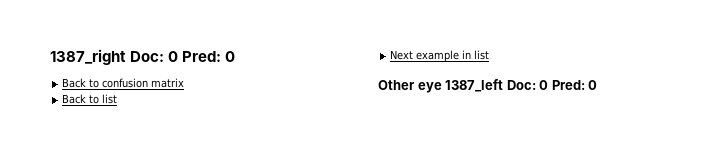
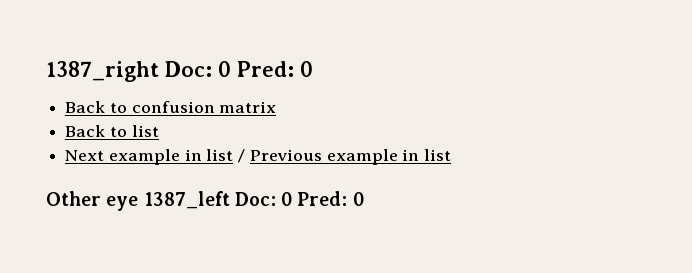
- Next example in list
+ Next example in list / Previous example in list

